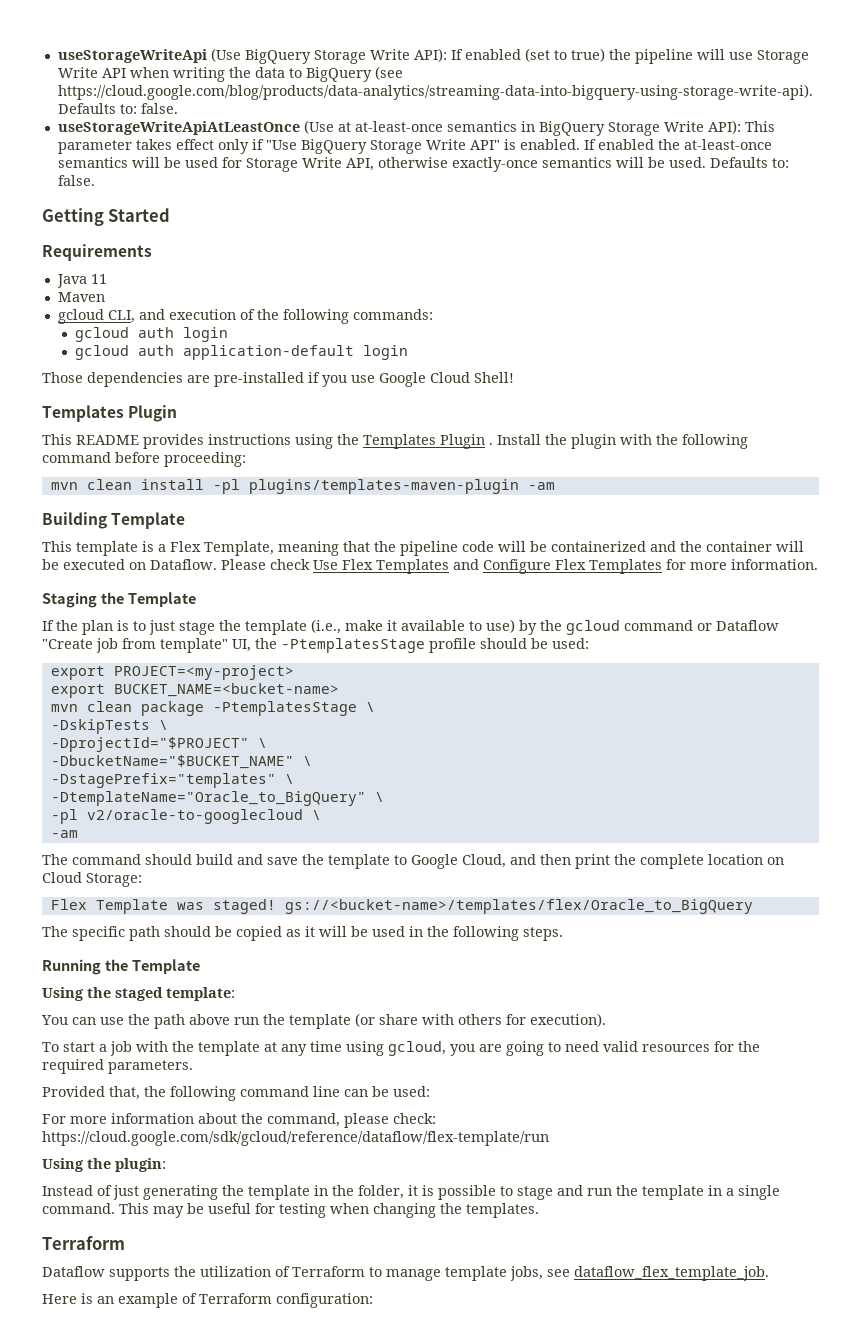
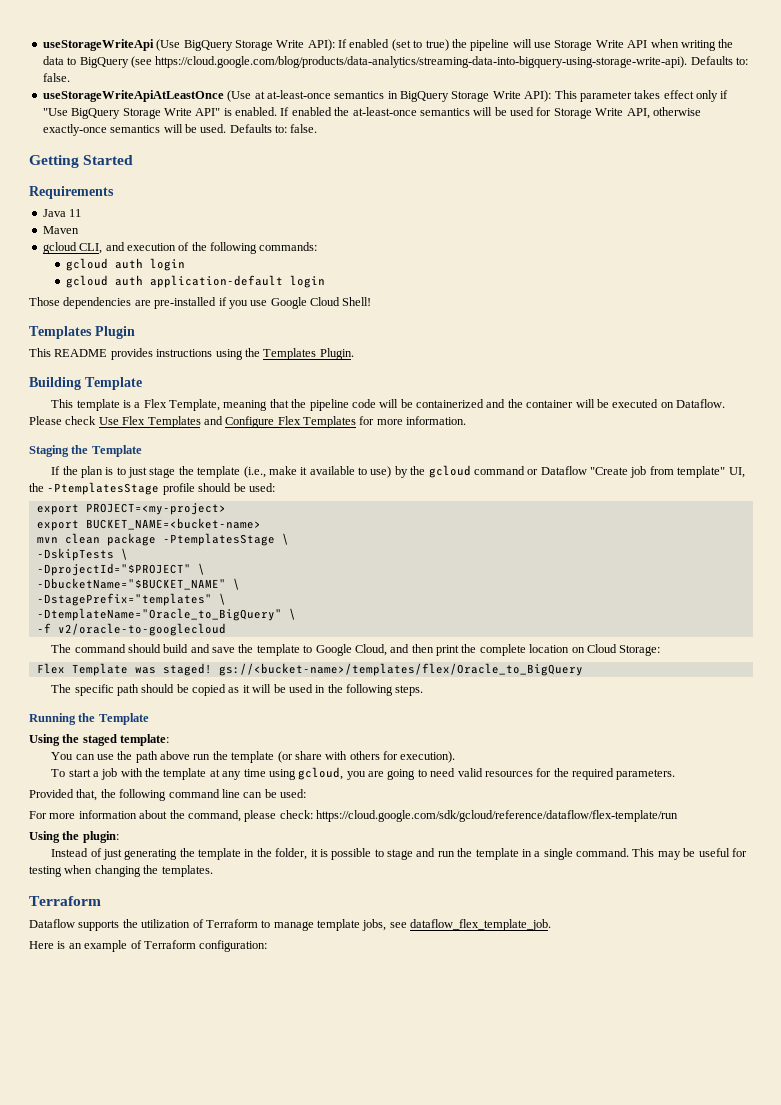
- This README provides instructions using the Templates Plugin . Install the plugin with the following command before proceeding:
- mvn clean install -pl plugins/templates-maven-plugin -am
+ This README provides instructions using the Templates Plugin.
- -pl v2/oracle-to-googlecloud \
- -am
+ -f v2/oracle-to-googlecloud

